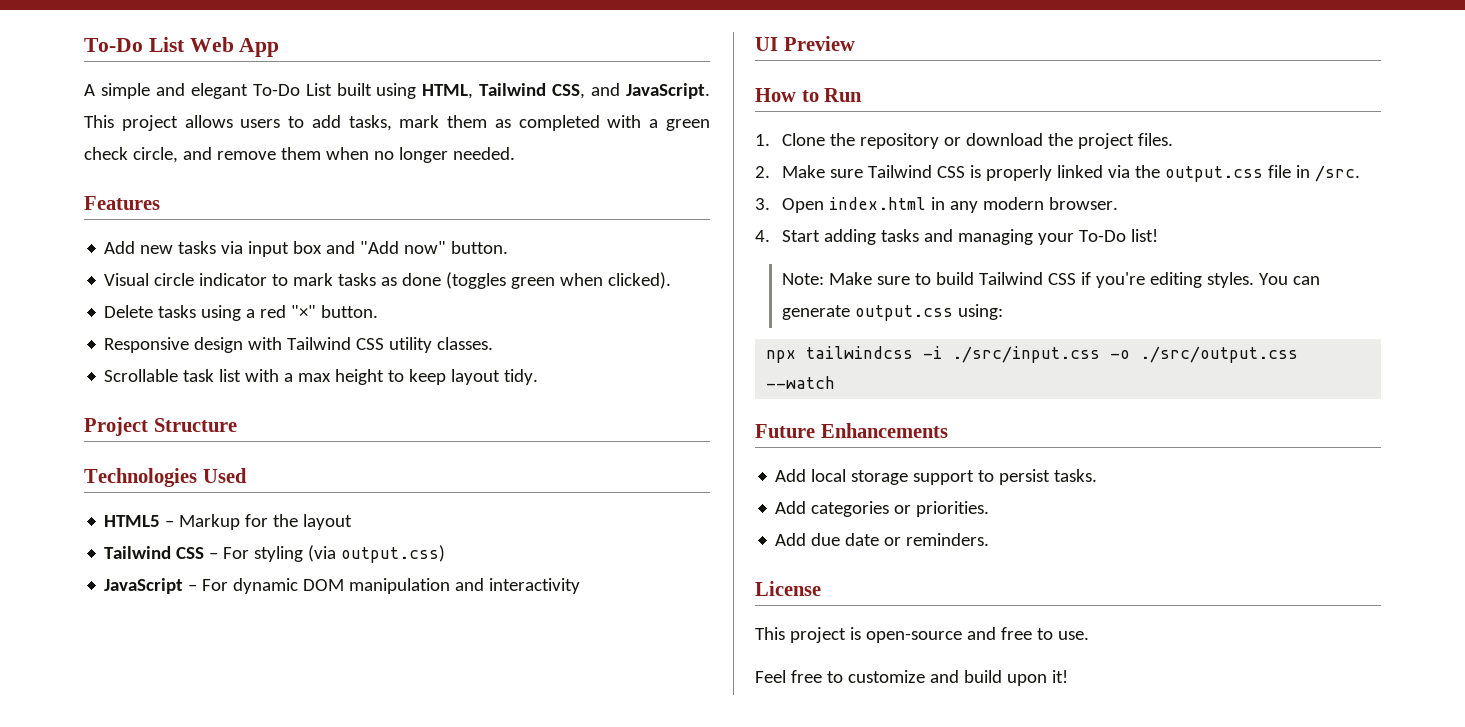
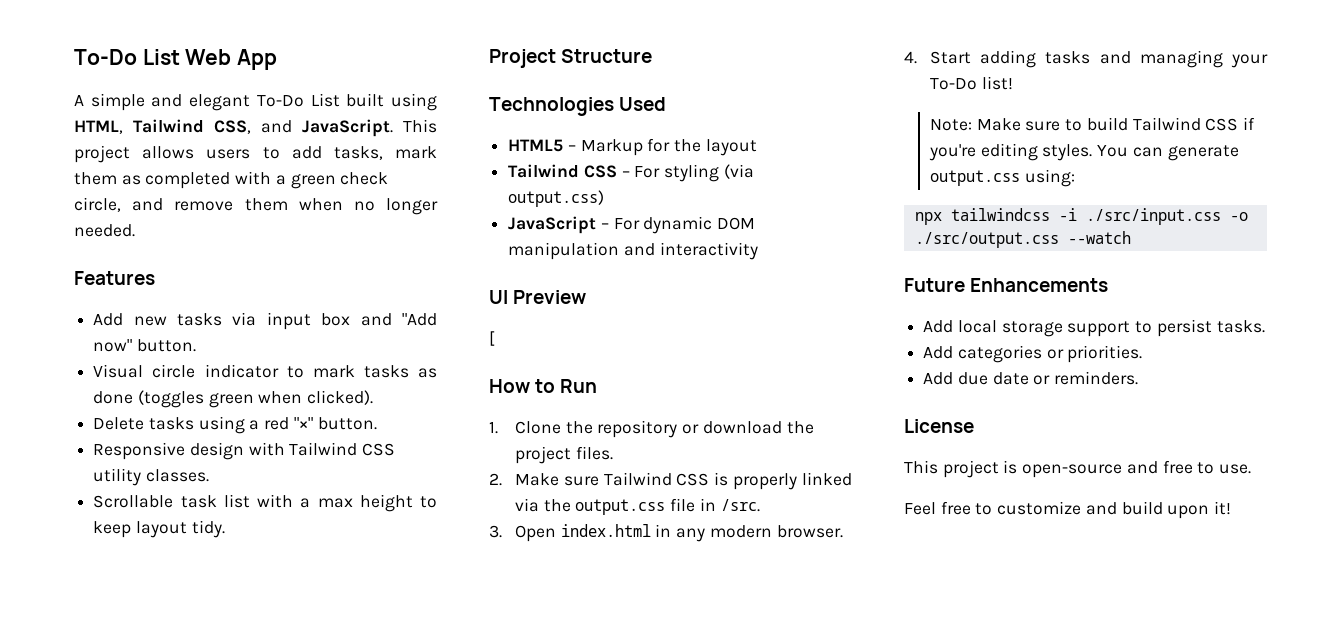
+ [

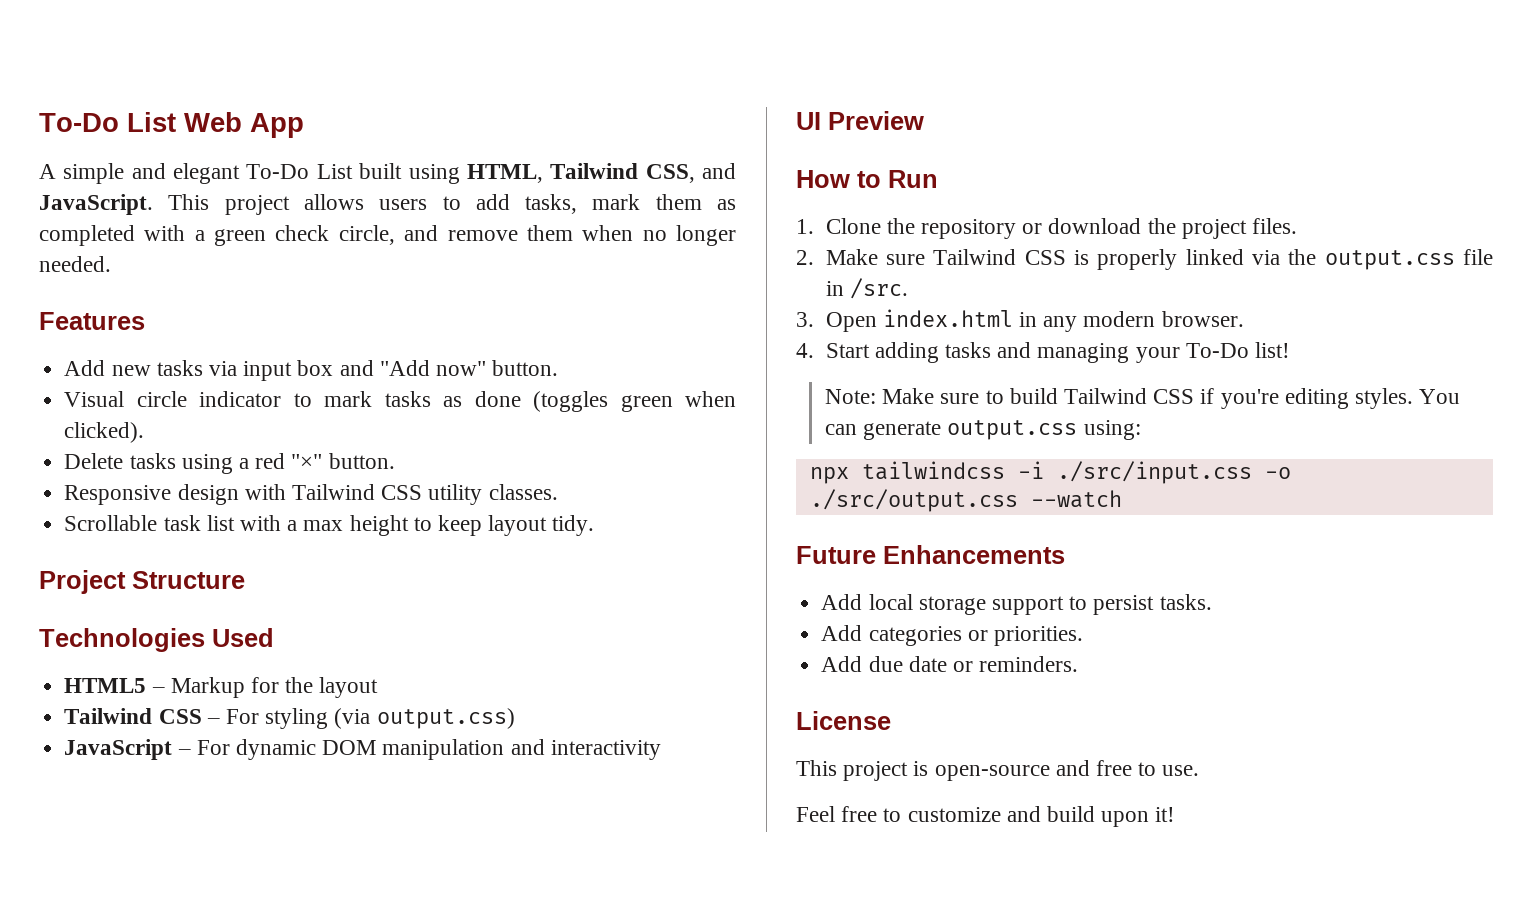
- [

